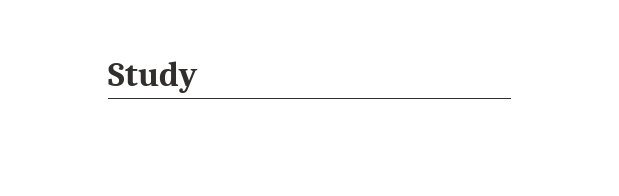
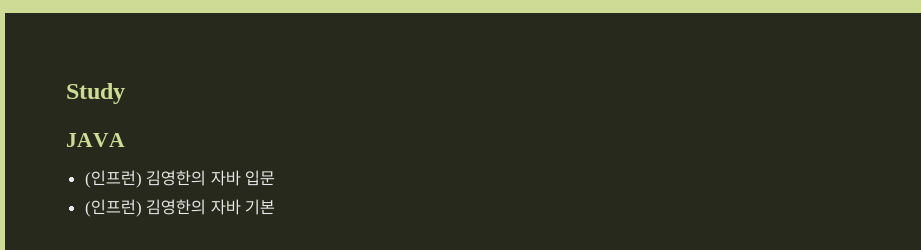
+ JAVA
+ (인프런) 김영한의 자바 입문
+ (인프런) 김영한의 자바 기본

